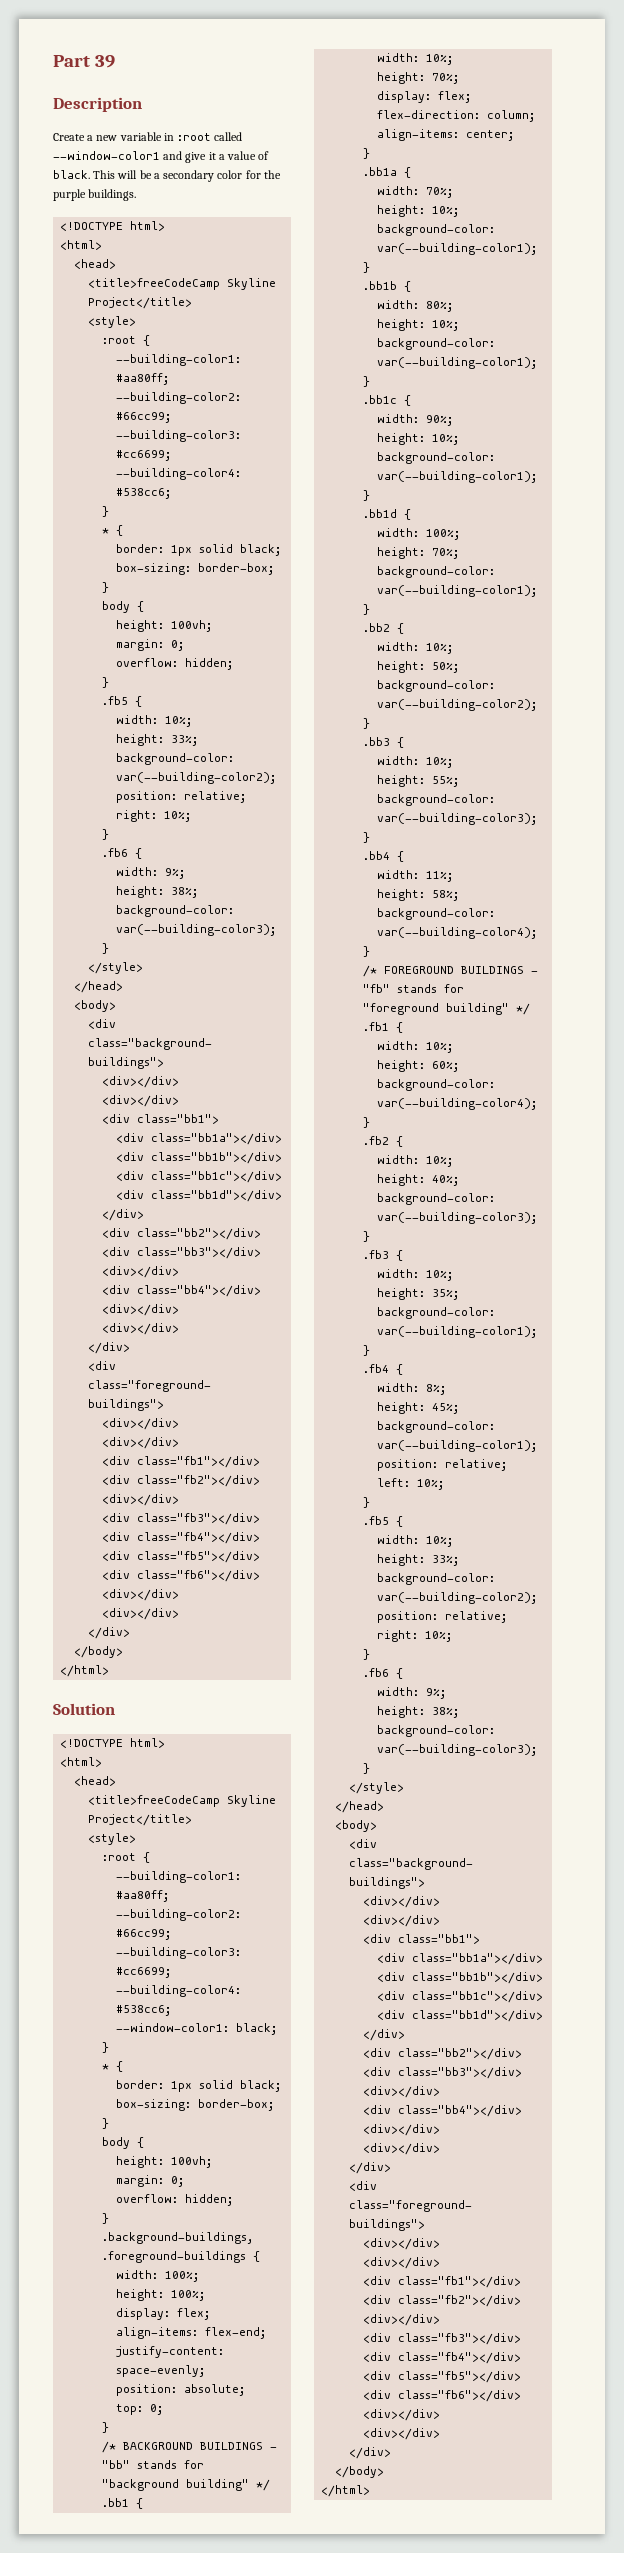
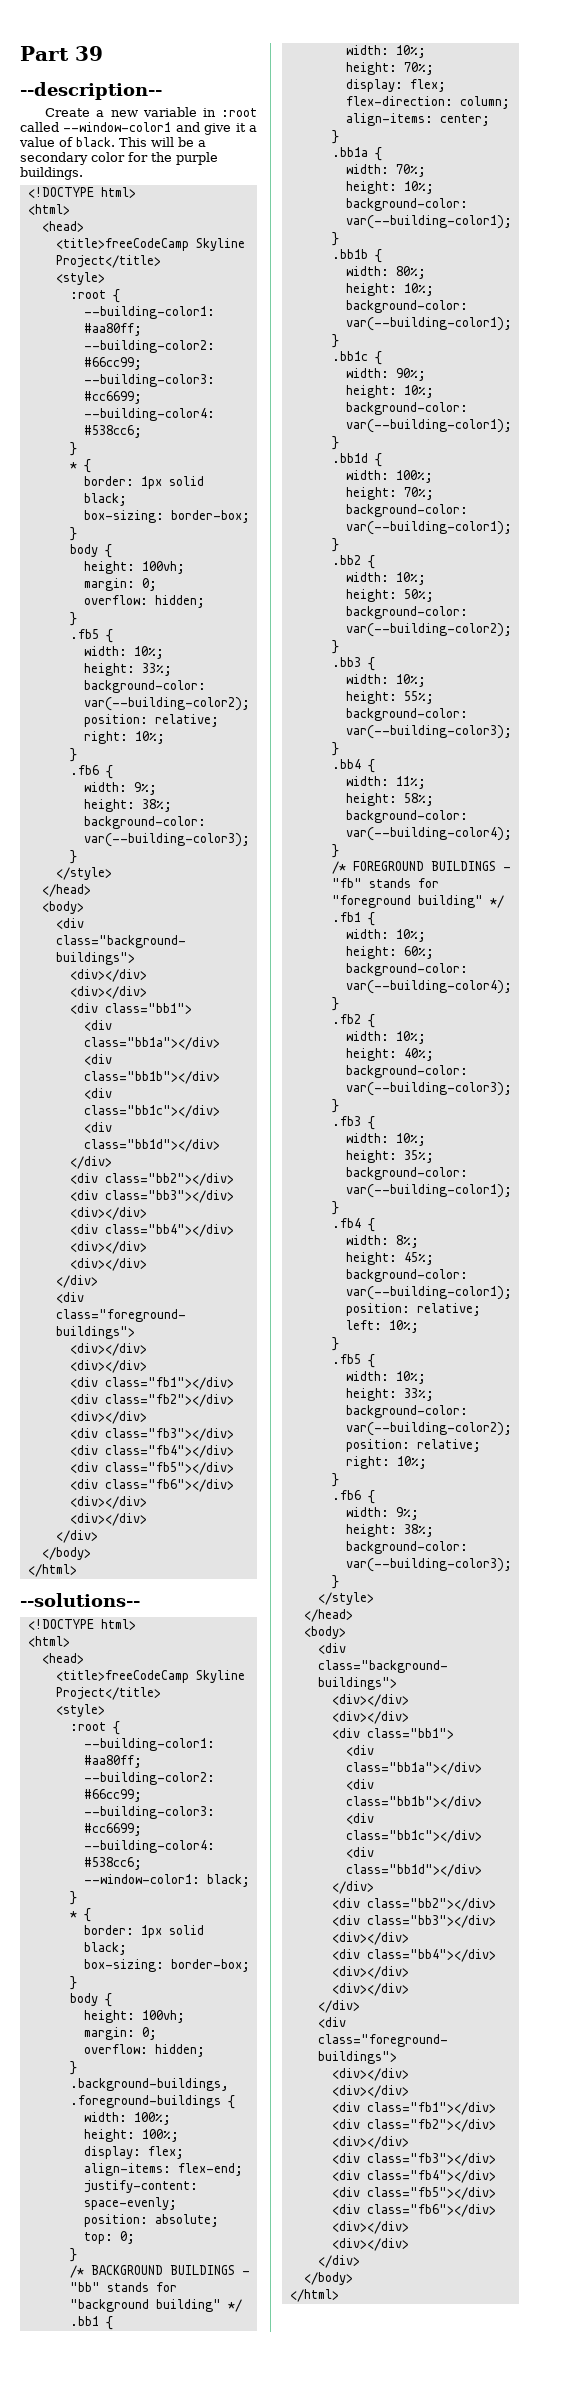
- Description
+ --description--
- Solution
+ --solutions--

